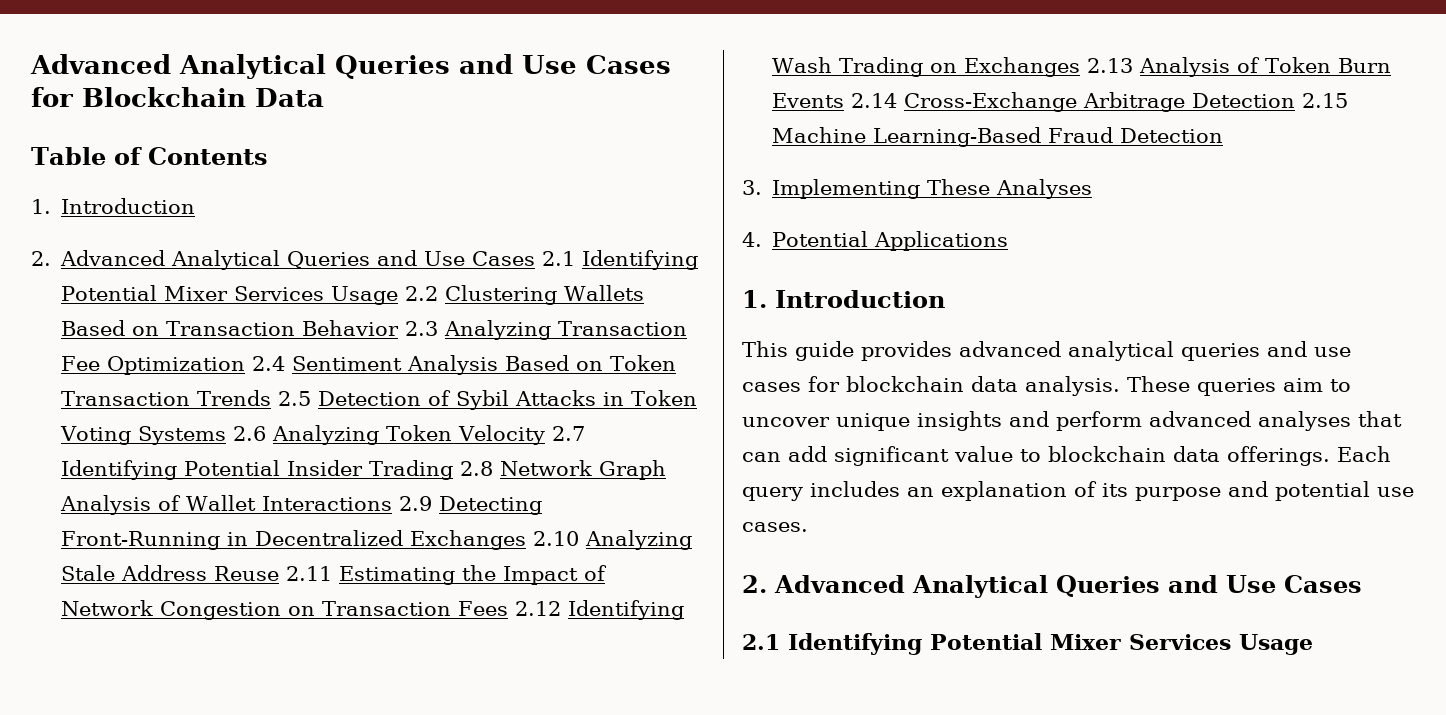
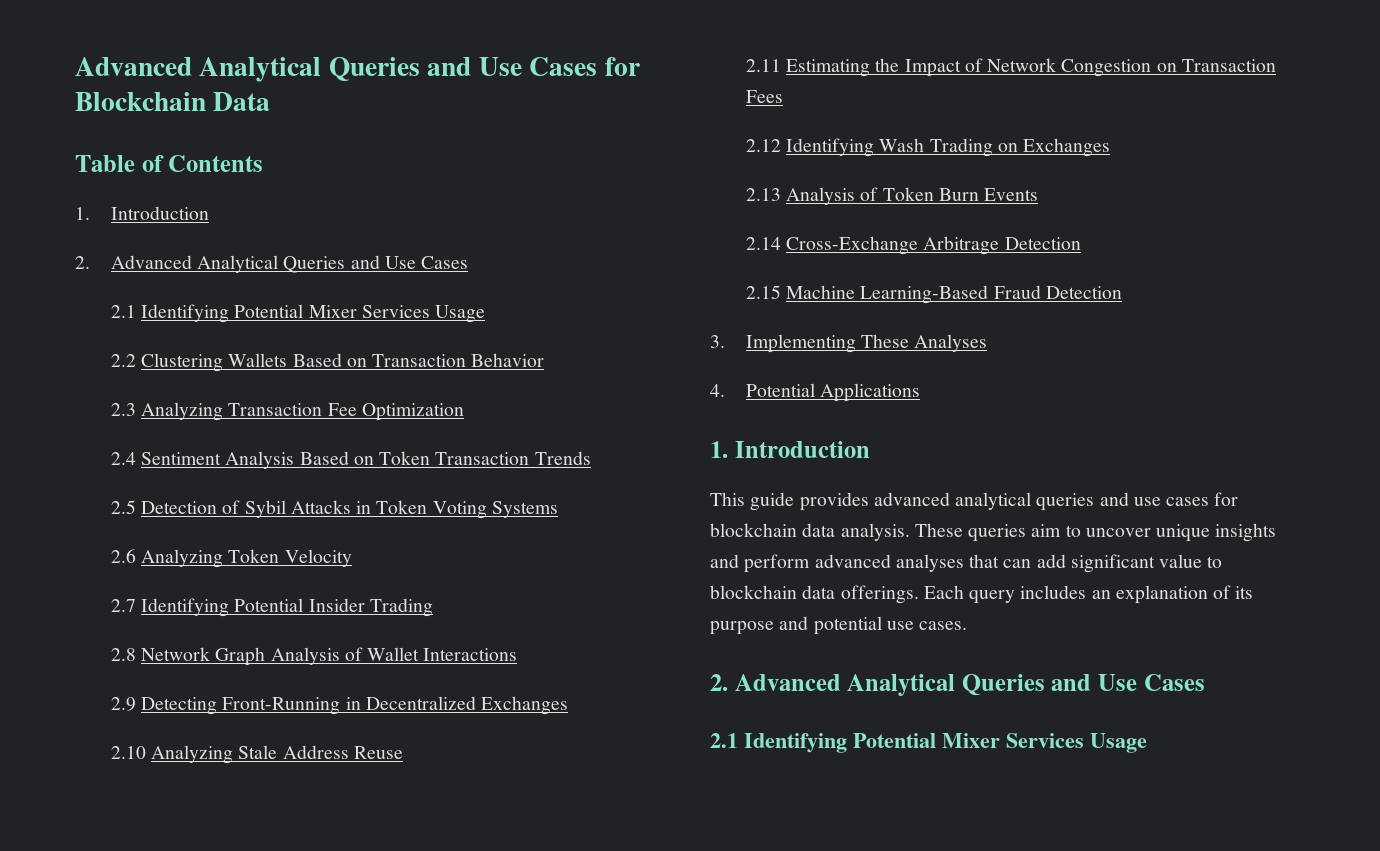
  Table of Contents
  1. Introduction
- 2. Advanced Analytical Queries and Use Cases 2.1 Identifying Potential Mixer Services Usage 2.2 Clustering Wallets Based on Transaction Behavior 2.3 Analyzing Transaction Fee Optimization 2.4 Sentiment Analysis Based on Token Transaction Trends 2.5 Detection of Sybil Attacks in Token Voting Systems 2.6 Analyzing Token Velocity 2.7 Identifying Potential Insider Trading 2.8 Network Graph Analysis of Wallet Interactions 2.9 Detecting Front-Running in Decentralized Exchanges 2.10 Analyzing Stale Address Reuse 2.11 Estimating the Impact of Network Congestion on Transaction Fees 2.12 Identifying Wash Trading on Exchanges 2.13 Analysis of Token Burn Events 2.14 Cross-Exchange Arbitrage Detection 2.15 Machine Learning-Based Fraud Detection
+ 2. Advanced Analytical Queries and Use Cases
+ 2.1 Identifying Potential Mixer Services Usage
+ 2.2 Clustering Wallets Based on Transaction Behavior
+ 2.3 Analyzing Transaction Fee Optimization
+ 2.4 Sentiment Analysis Based on Token Transaction Trends
+ 2.5 Detection of Sybil Attacks in Token Voting Systems
+ 2.6 Analyzing Token Velocity
+ 2.7 Identifying Potential Insider Trading
+ 2.8 Network Graph Analysis of Wallet Interactions
+ 2.9 Detecting Front-Running in Decentralized Exchanges
+ 2.10 Analyzing Stale Address Reuse
+ 2.11 Estimating the Impact of Network Congestion on Transaction Fees
+ 2.12 Identifying Wash Trading on Exchanges
+ 2.13 Analysis of Token Burn Events
+ 2.14 Cross-Exchange Arbitrage Detection
+ 2.15 Machine Learning-Based Fraud Detection

